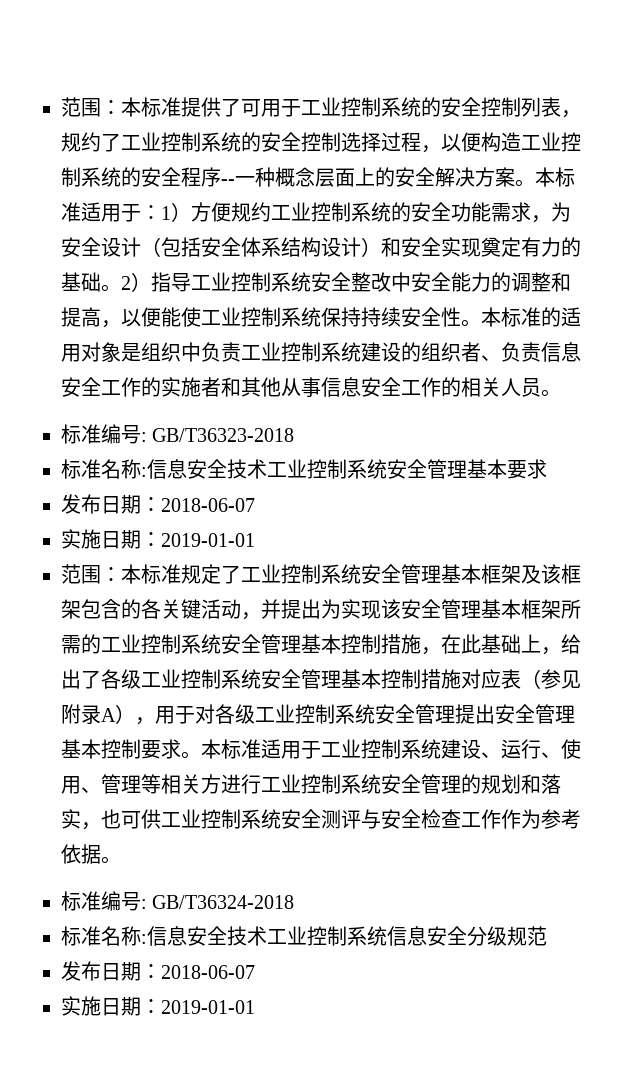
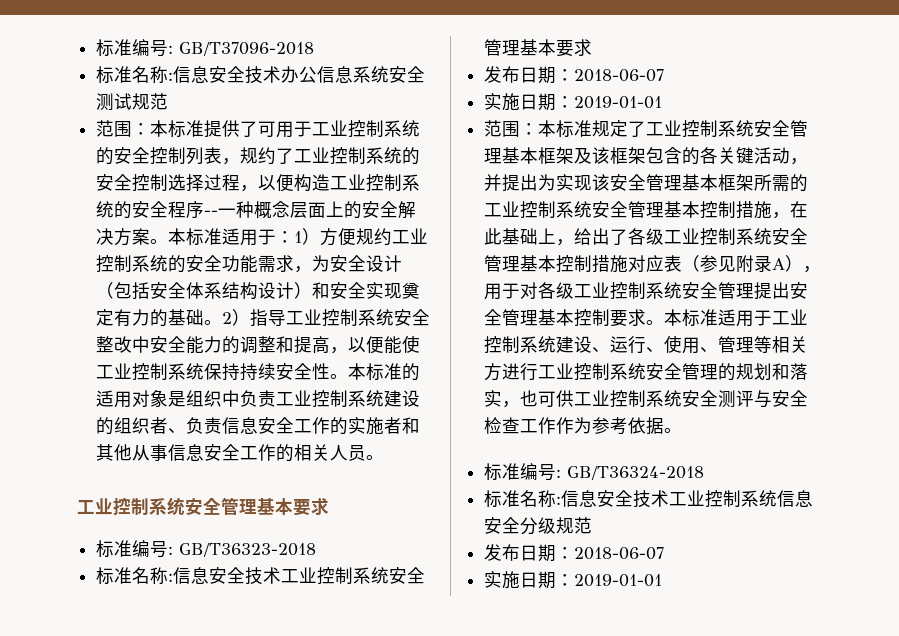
+ 标准编号: GB/T37096-2018
+ 标准名称:信息安全技术办公信息系统安全测试规范
  本标准的适用对象是组织中负责工业控制系统建设的组织者、负责信息安全工作的实施者和其他从事信息安全工作的相关人员。
+ 工业控制系统安全管理基本要求

